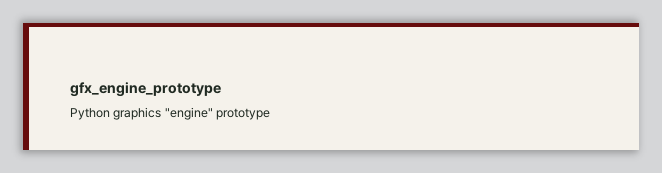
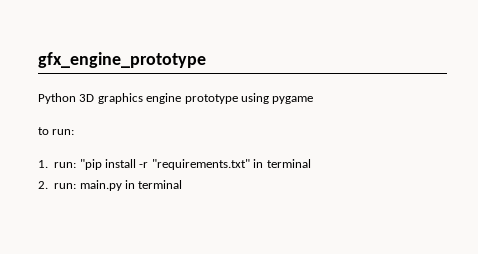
- Python graphics "engine" prototype
+ Python 3D graphics engine prototype using pygame
+ to run:
+ 1. run: "pip install -r "requirements.txt" in terminal
+ 2. run: main.py in terminal

